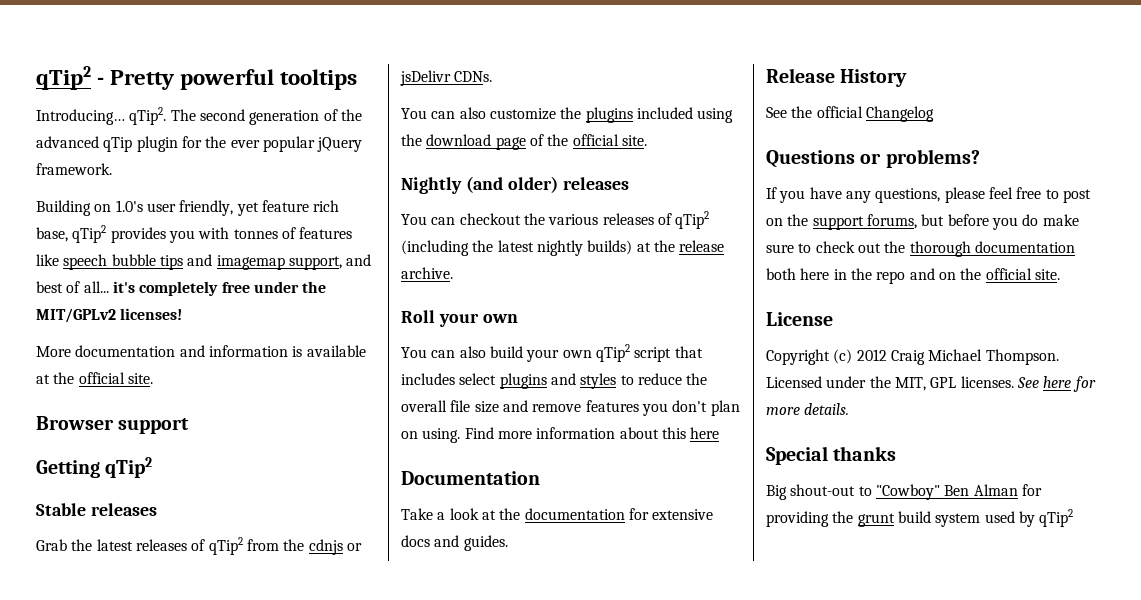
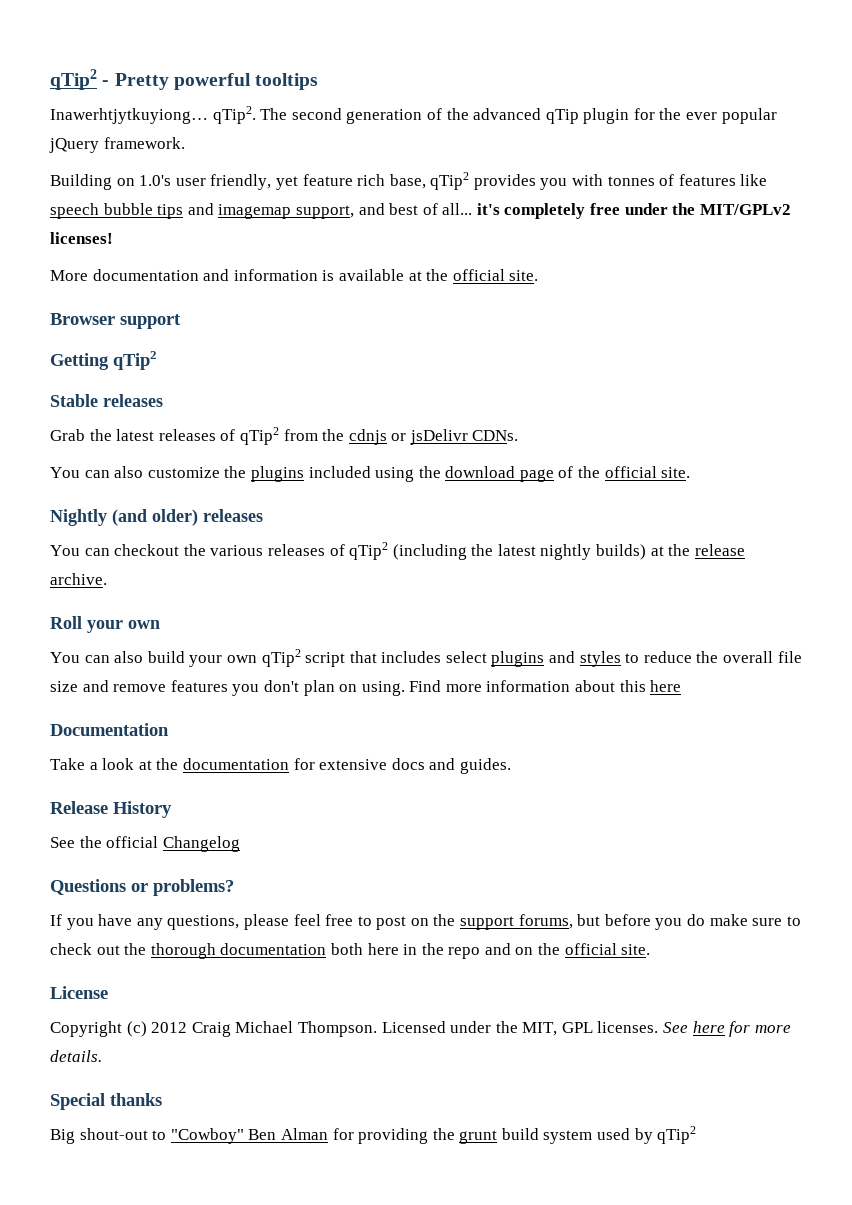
- Introducing… qTip2.
+ Inawerhtjytkuyiong… qTip2.

